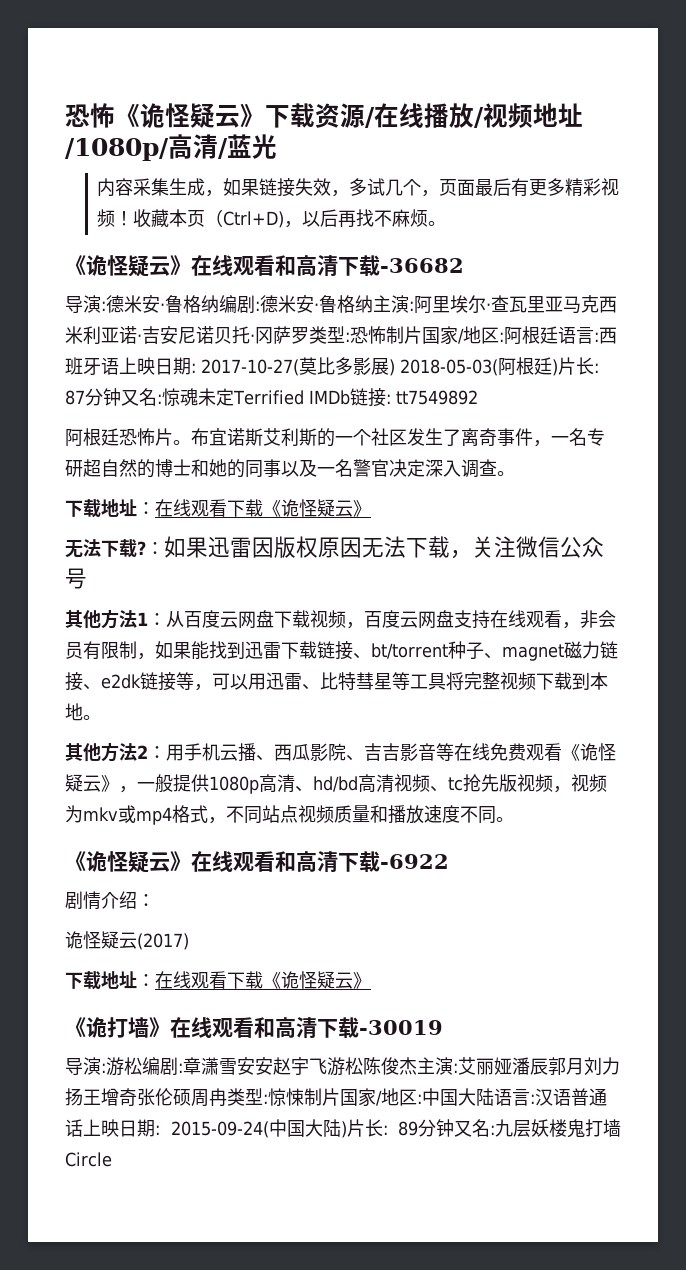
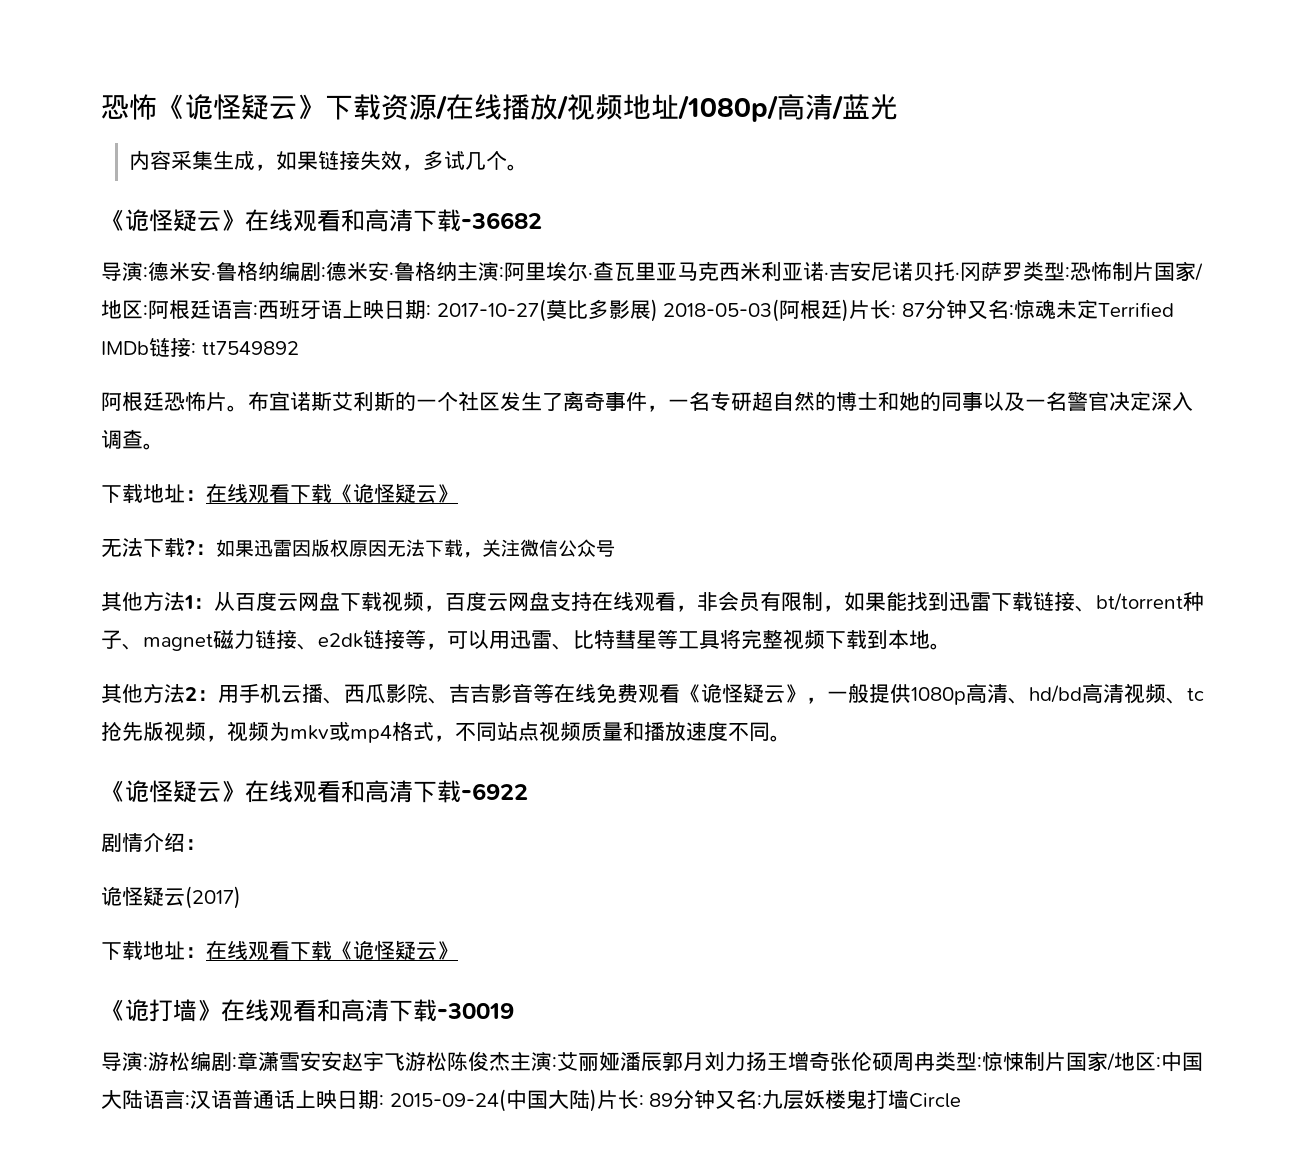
- 内容采集生成，如果链接失效，多试几个，页面最后有更多精彩视频！收藏本页（Ctrl+D)，以后再找不麻烦。
+ 内容采集生成，如果链接失效，多试几个。

